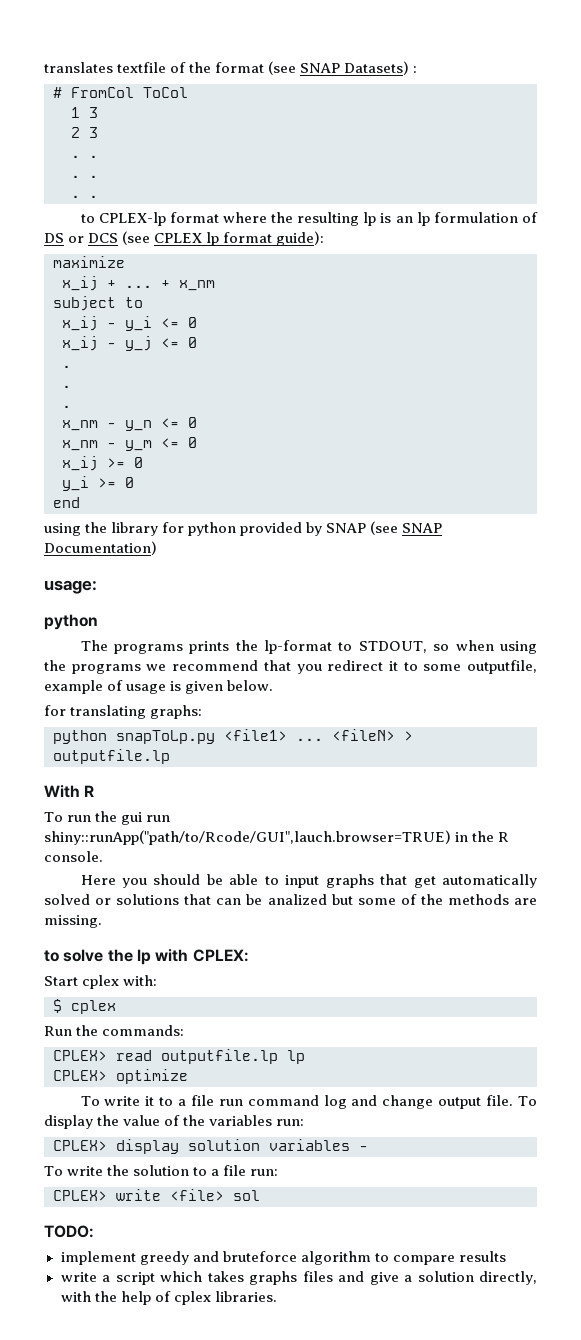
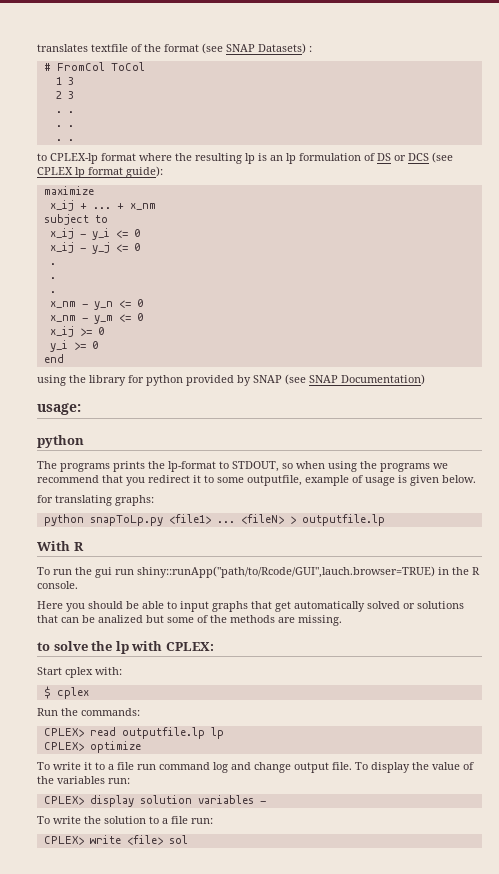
- TODO:
- implement greedy and bruteforce algorithm to compare results
- write a script which takes graphs files and give a solution directly, with the help of cplex libraries.

